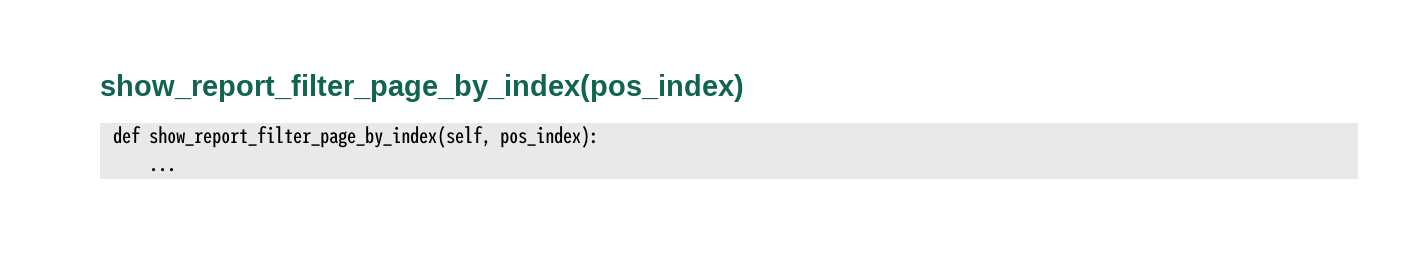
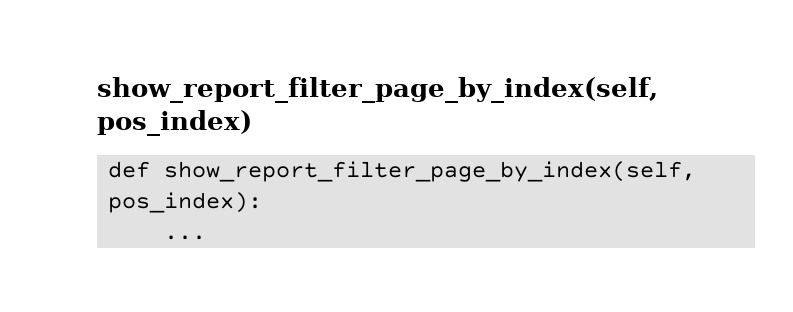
- show_report_filter_page_by_index(pos_index)
+ show_report_filter_page_by_index(self, pos_index)

